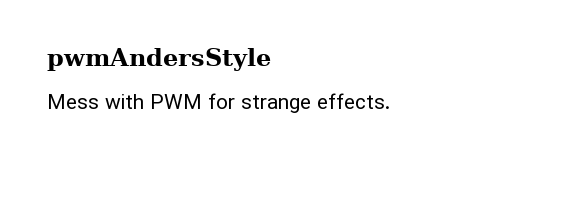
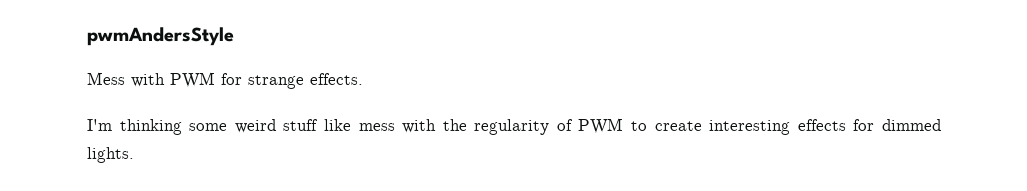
+ I'm thinking some weird stuff like mess with the regularity of PWM to create interesting effects for dimmed lights.

